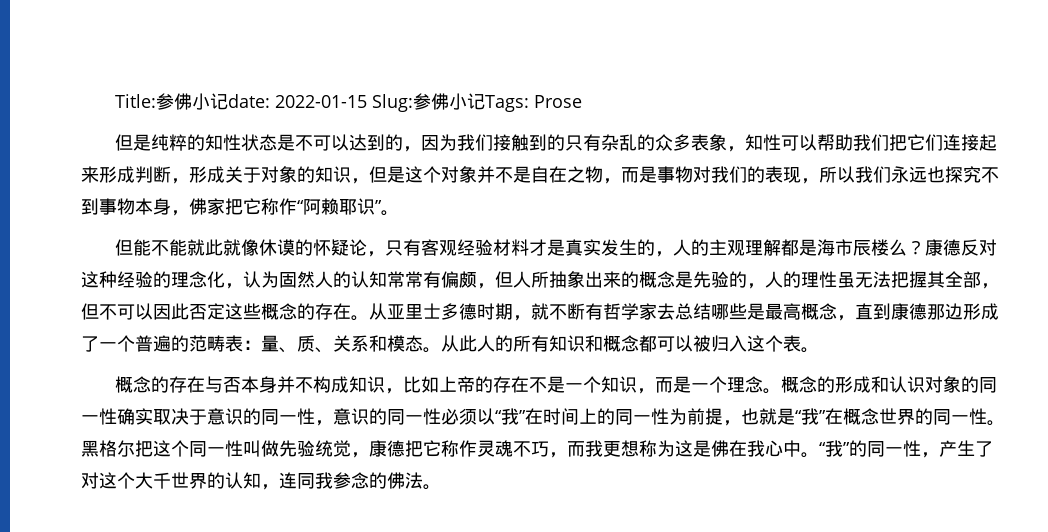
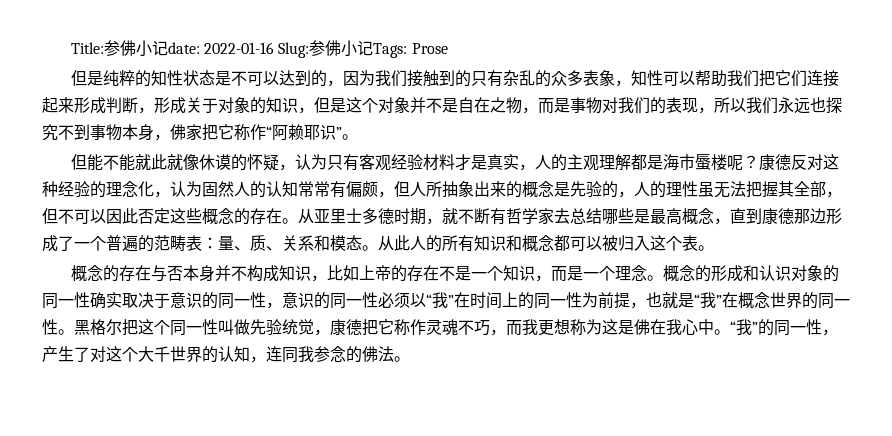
- Title:参佛小记date: 2022-01-15 Slug:参佛小记Tags: Prose
+ Title:参佛小记date: 2022-01-16 Slug:参佛小记Tags: Prose
- 但能不能就此就像休谟的怀疑论，只有客观经验材料才是真实发生的，人的主观理解都是海市辰楼么？
+ 但能不能就此就像休谟的怀疑，认为只有客观经验材料才是真实，人的主观理解都是海市蜃楼呢？

